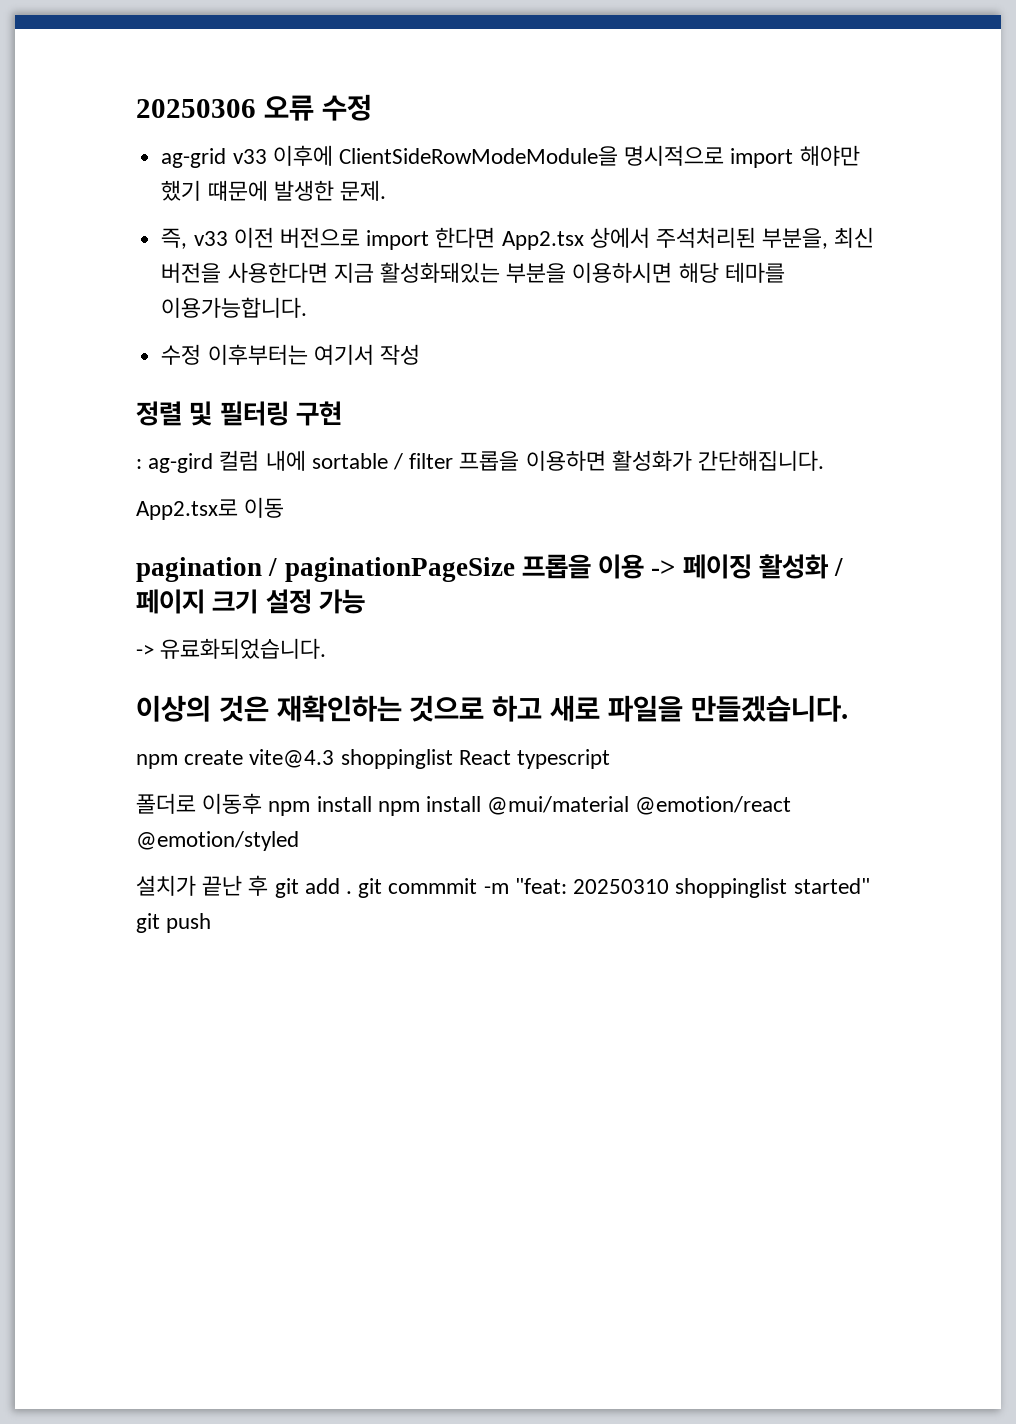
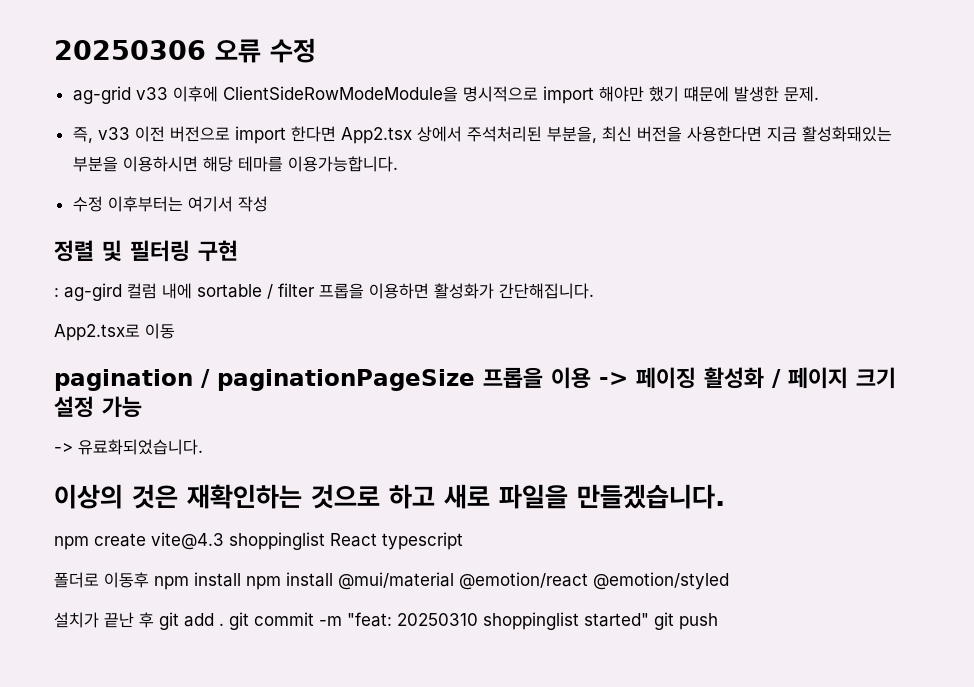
- 설치가 끝난 후 git add . git commmit -m "feat: 20250310 shoppinglist started" git push
+ 설치가 끝난 후 git add . git commit -m "feat: 20250310 shoppinglist started" git push

